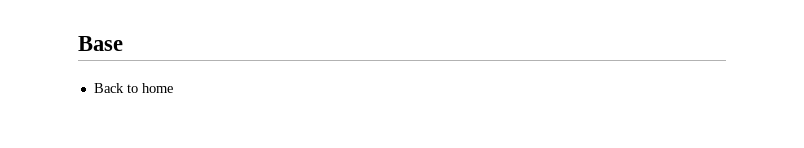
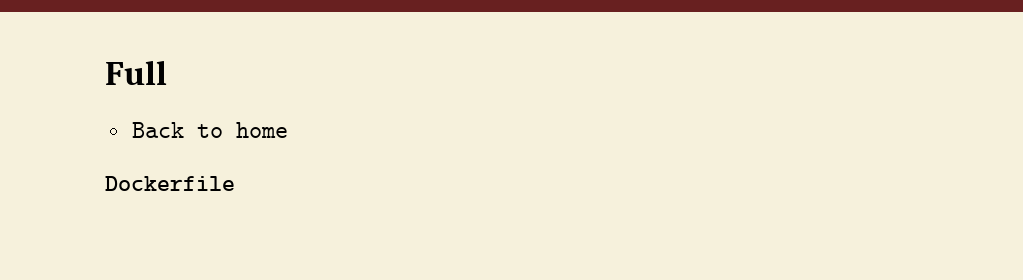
- Base
+ Full
+ Dockerfile

